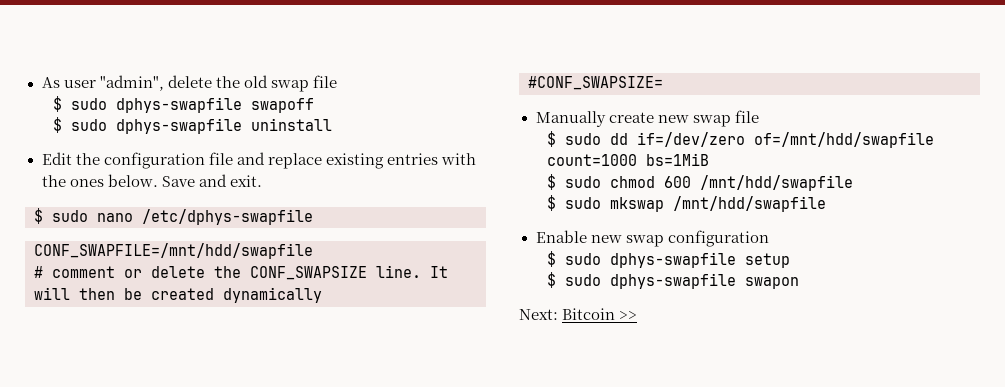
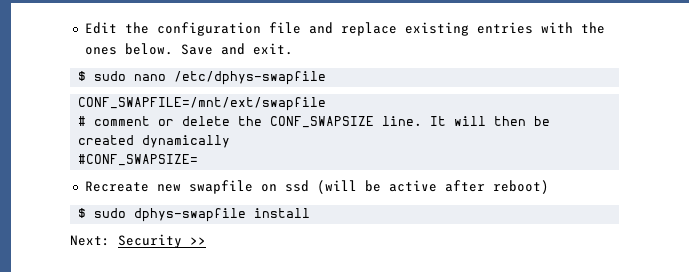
- As user "admin", delete the old swap file
- $ sudo dphys-swapfile swapoff
- $ sudo dphys-swapfile uninstall
- CONF_SWAPFILE=/mnt/hdd/swapfile
+ CONF_SWAPFILE=/mnt/ext/swapfile
- Manually create new swap file
- $ sudo dd if=/dev/zero of=/mnt/hdd/swapfile count=1000 bs=1MiB
- $ sudo chmod 600 /mnt/hdd/swapfile
- $ sudo mkswap /mnt/hdd/swapfile
- Enable new swap configuration
- $ sudo dphys-swapfile setup
- $ sudo dphys-swapfile swapon
+ Recreate new swapfile on ssd (will be active after reboot)
+ $ sudo dphys-swapfile install
- Next: Bitcoin >>
+ Next: Security >>

